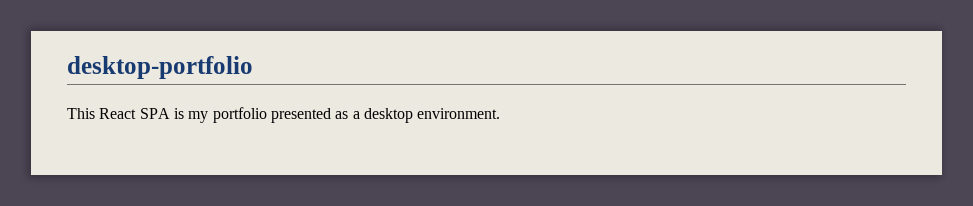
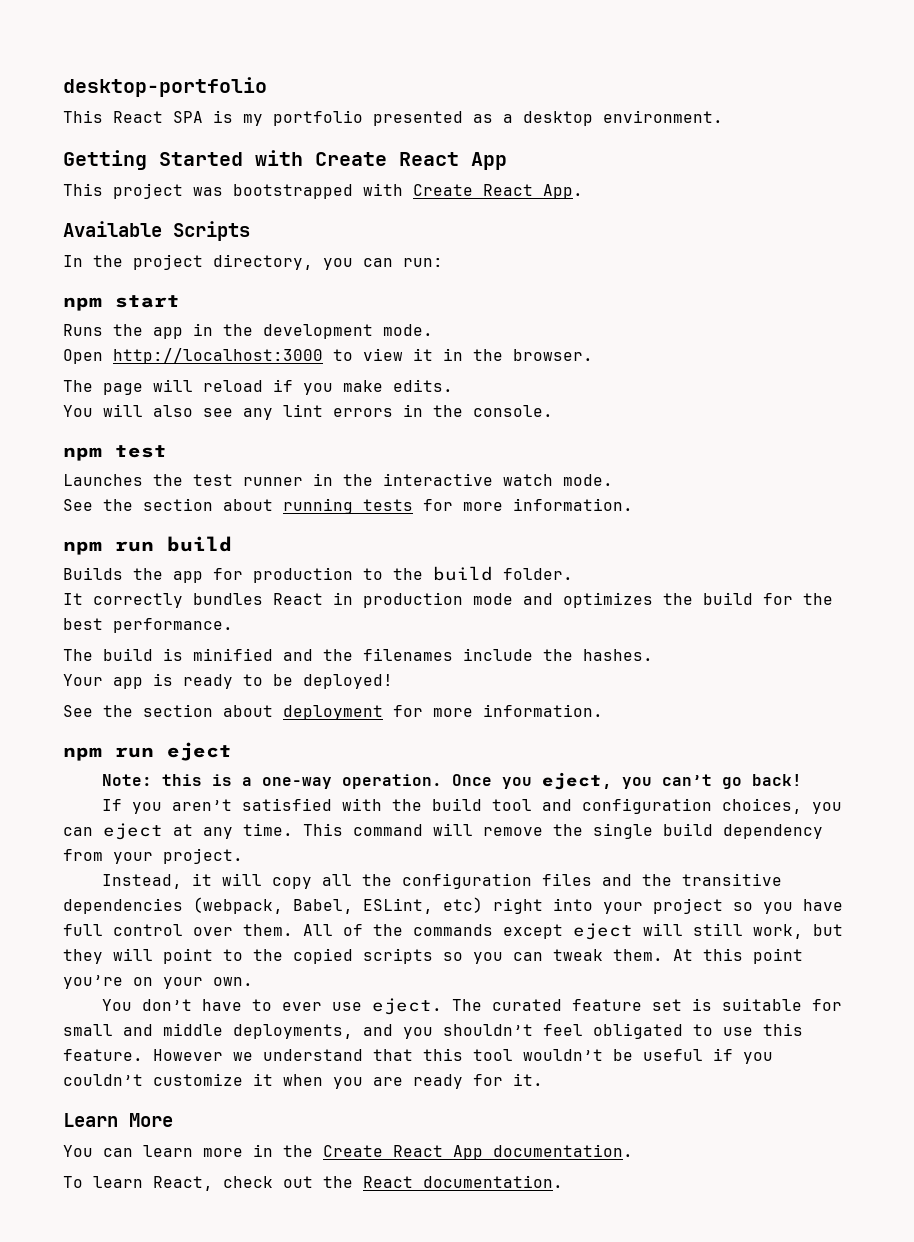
+ Getting Started with Create React App
+ This project was bootstrapped with Create React App.
+ Available Scripts
+ In the project directory, you can run:
+ npm start
+ Runs the app in the development mode.
+ Open http://localhost:3000 to view it in the browser.
+ The page will reload if you make edits.
+ You will also see any lint errors in the console.
+ npm test
+ Launches the test runner in the interactive watch mode.
+ See the section about running tests for more information.
+ npm run build
+ Builds the app for production to the build folder.
+ It correctly bundles React in production mode and optimizes the build for the best performance.
+ The build is minified and the filenames include the hashes.
+ Your app is ready to be deployed!
+ See the section about deployment for more information.
+ npm run eject
+ Note: this is a one-way operation. Once you eject, you can’t go back!
+ If you aren’t satisfied with the build tool and configuration choices, you can eject at any time. This command will remove the single build dependency from your project.
+ Instead, it will copy all the configuration files and the transitive dependencies (webpack, Babel, ESLint, etc) right into your project so you have full control over them. All of the commands except eject will still work, but they will point to the copied scripts so you can tweak them. At this point you’re on your own.
+ You don’t have to ever use eject. The curated feature set is suitable for small and middle deployments, and you shouldn’t feel obligated to use this feature. However we understand that this tool wouldn’t be useful if you couldn’t customize it when you are ready for it.
+ Learn More
+ You can learn more in the Create React App documentation.
+ To learn React, check out the React documentation.

